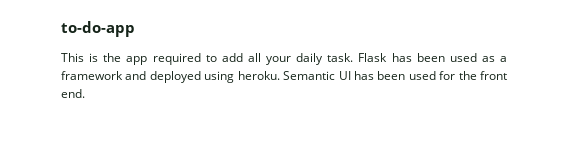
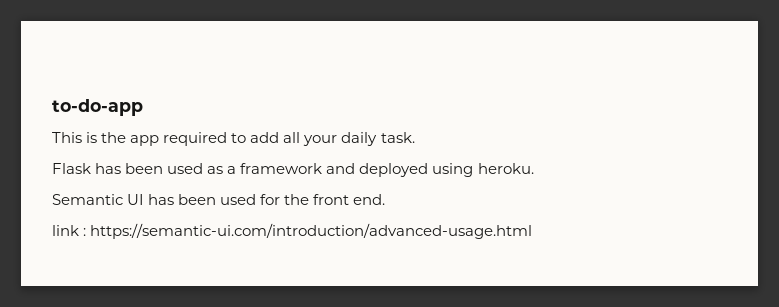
- This is the app required to add all your daily task. Flask has been used as a framework and deployed using heroku. Semantic UI has been used for the front end.
+ This is the app required to add all your daily task.
+ Flask has been used as a framework and deployed using heroku.
+ Semantic UI has been used for the front end.
+ link : https://semantic-ui.com/introduction/advanced-usage.html

